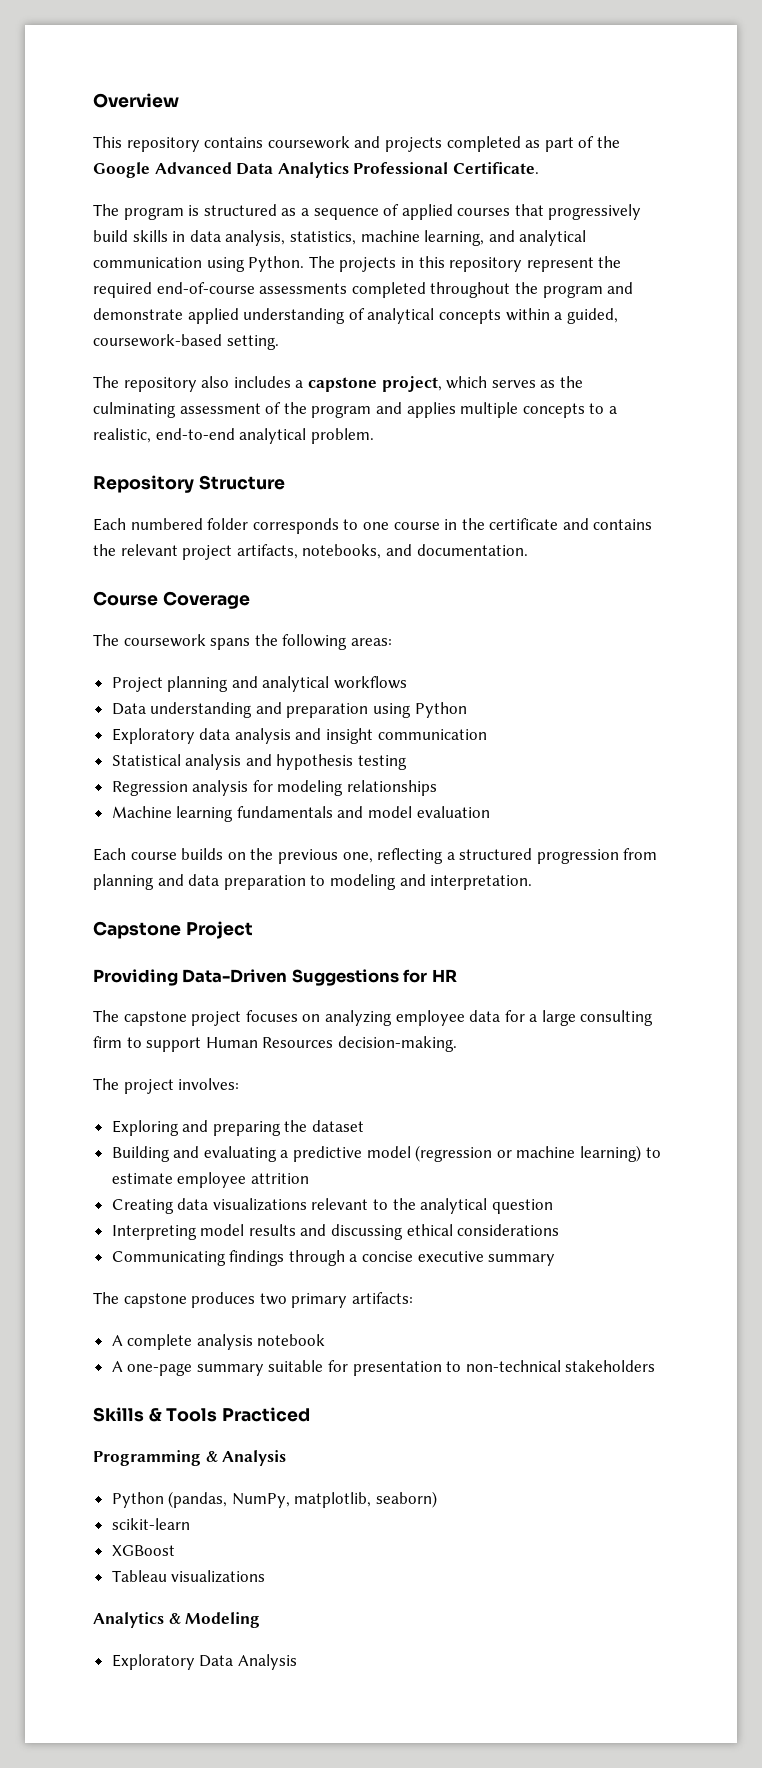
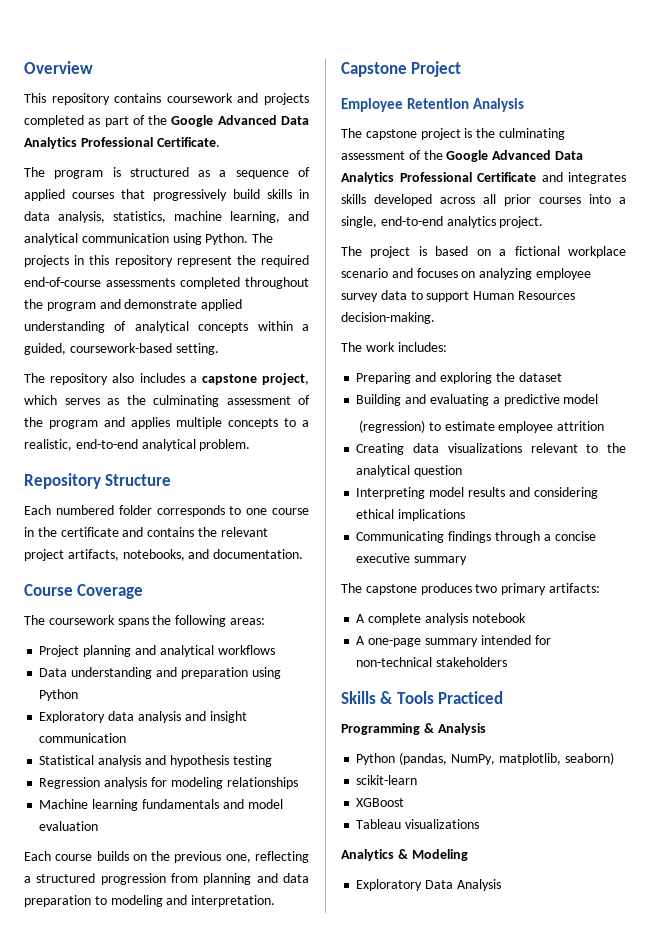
- Providing Data-Driven Suggestions for HR
- The capstone project focuses on analyzing employee data for a large consulting firm to support Human Resources decision-making.
+ Employee Retention Analysis
+ The capstone project is the culminating assessment of the Google Advanced Data Analytics Professional Certificate and integrates skills developed across all prior courses into a single, end-to-end analytics project.
+ The project is based on a fictional workplace scenario and focuses on analyzing employee survey data to support Human Resources decision-making.
- The project involves:
- Exploring and preparing the dataset
+ The work includes:
+ Preparing and exploring the dataset
- Building and evaluating a predictive model (regression or machine learning) to estimate employee attrition
+ Building and evaluating a predictive model
+ (regression) to estimate employee attrition
- Interpreting model results and discussing ethical considerations
+ Interpreting model results and considering ethical implications
- A one-page summary suitable for presentation to non-technical stakeholders
+ A one-page summary intended for non-technical stakeholders

